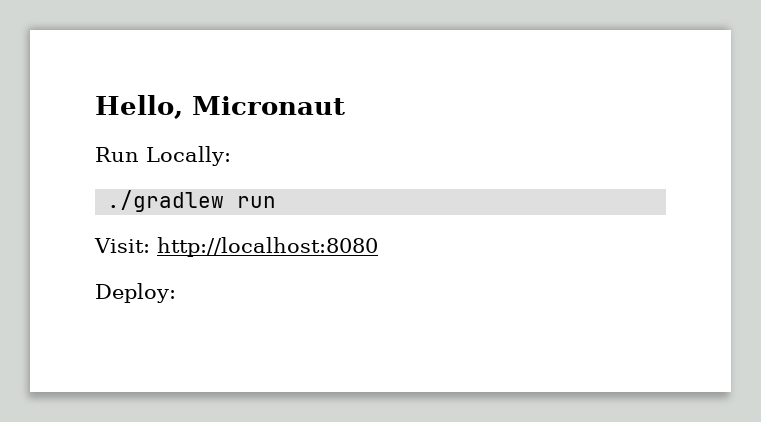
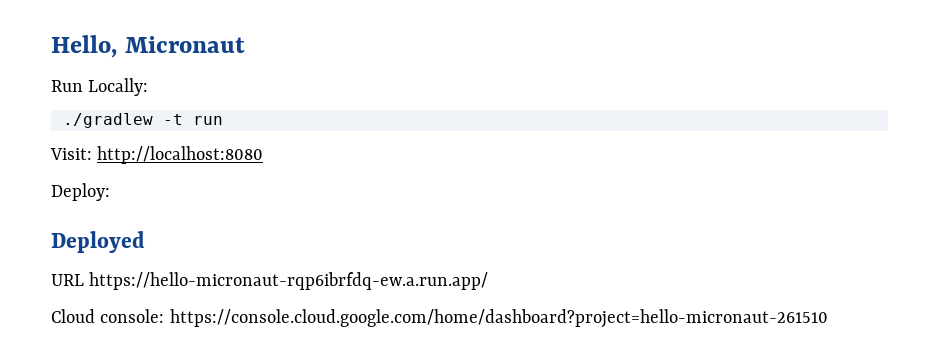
- ./gradlew run
+ ./gradlew -t run
+ Deployed
+ URL https://hello-micronaut-rqp6ibrfdq-ew.a.run.app/
+ Cloud console: https://console.cloud.google.com/home/dashboard?project=hello-micronaut-261510

